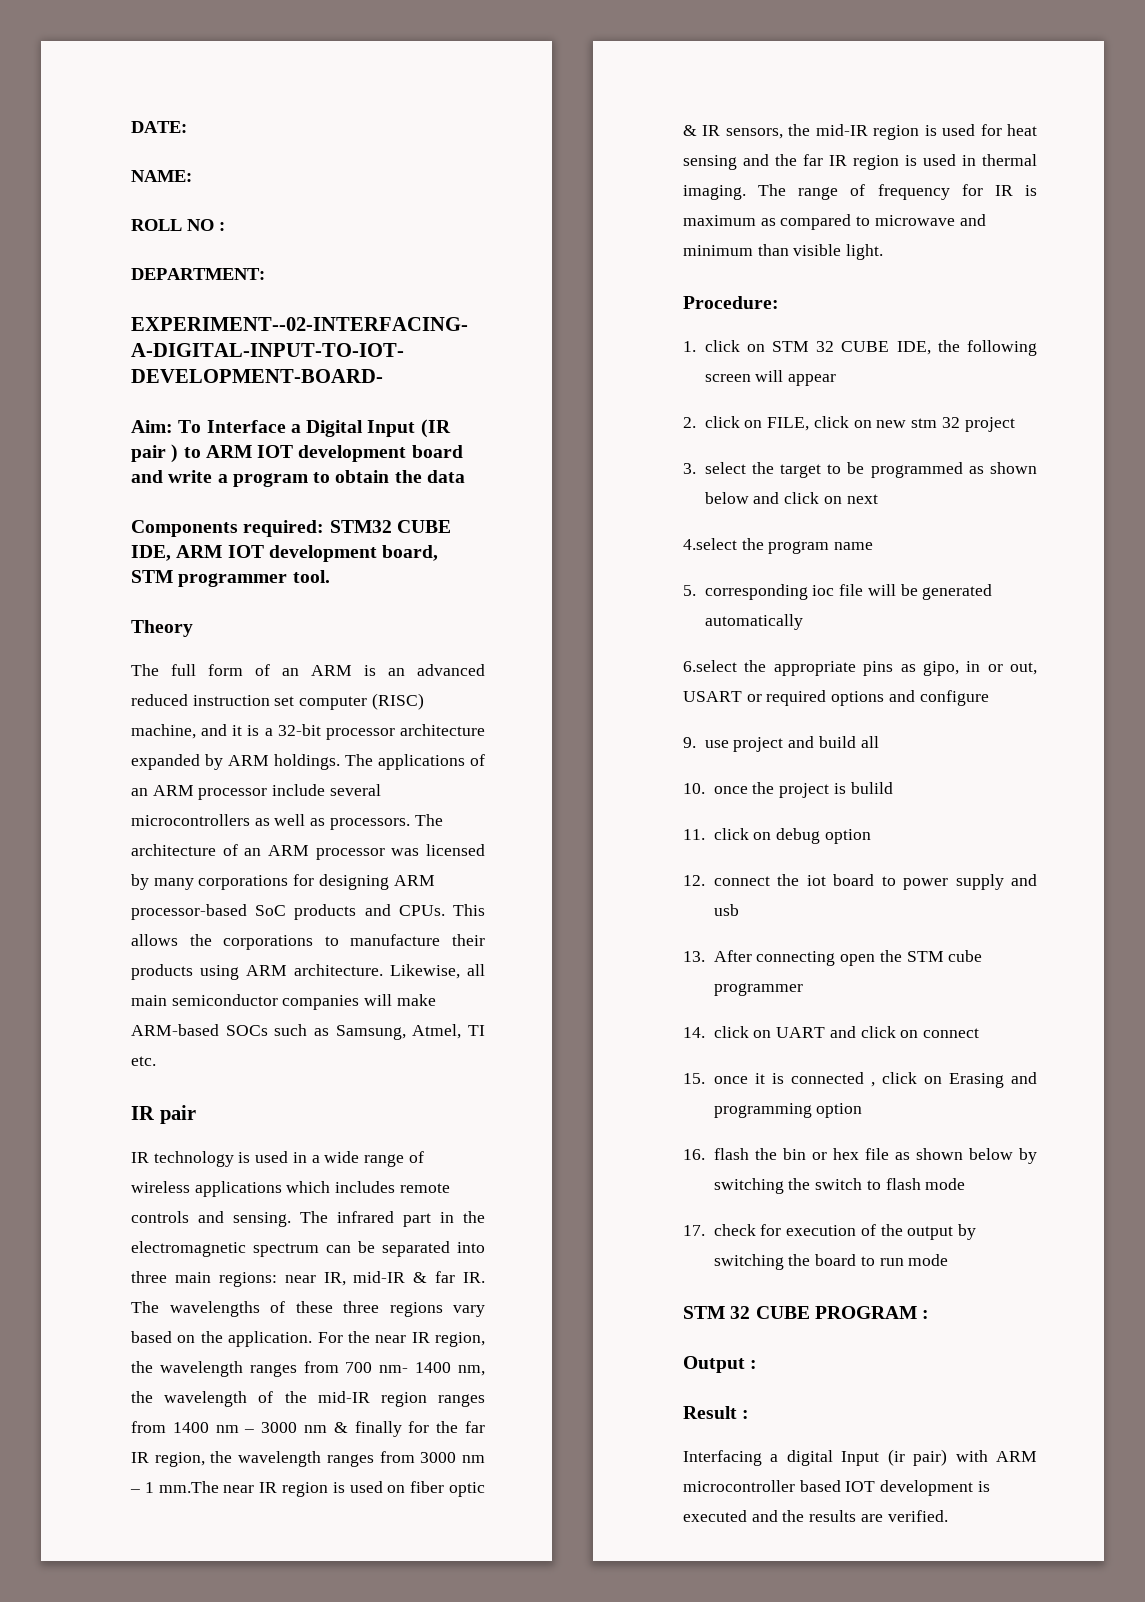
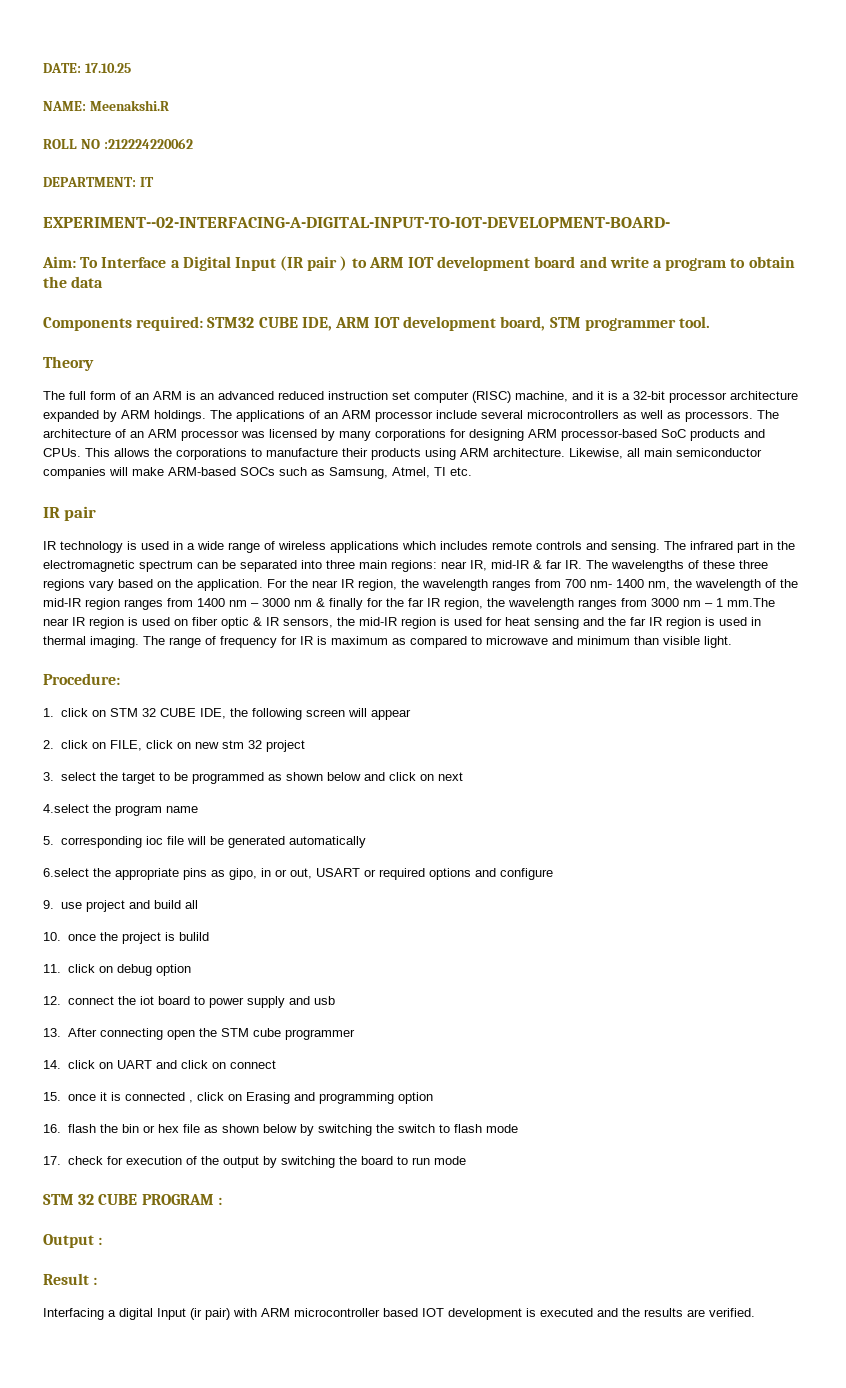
- DATE:
+ DATE: 17.10.25
- NAME:
+ NAME: Meenakshi.R
- ROLL NO :
+ ROLL NO :212224220062
- DEPARTMENT:
+ DEPARTMENT: IT

